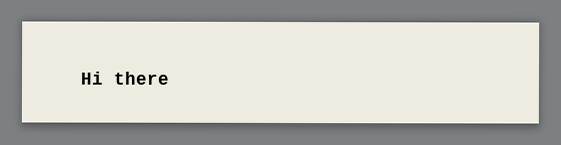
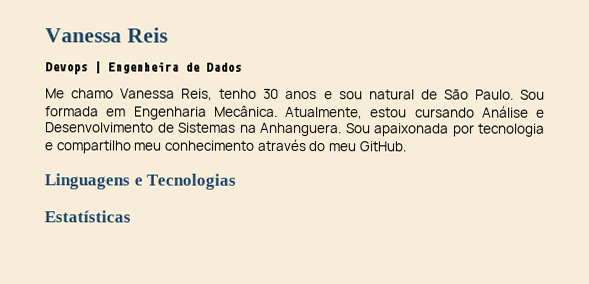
- Hi there
+ Vanessa Reis
+ Devops | Engenheira de Dados
+ Me chamo Vanessa Reis, tenho 30 anos e sou natural de São Paulo. Sou formada em Engenharia Mecânica. Atualmente, estou cursando Análise e Desenvolvimento de Sistemas na Anhanguera. Sou apaixonada por tecnologia e compartilho meu conhecimento através do meu GitHub.
+ Linguagens e Tecnologias
+ Estatísticas

